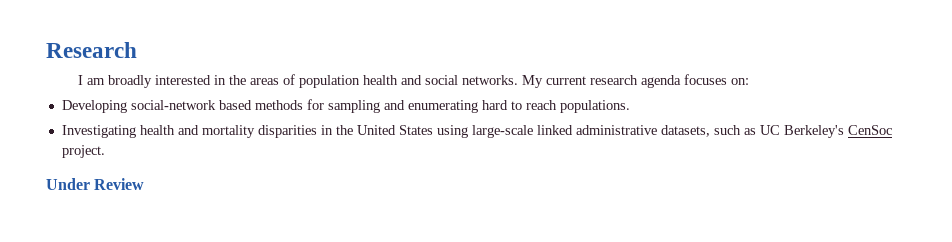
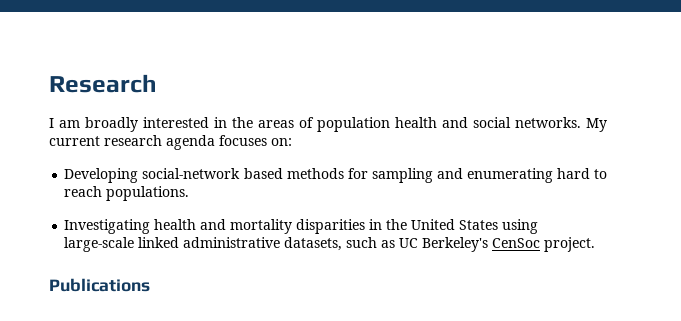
- Under Review
+ Publications

